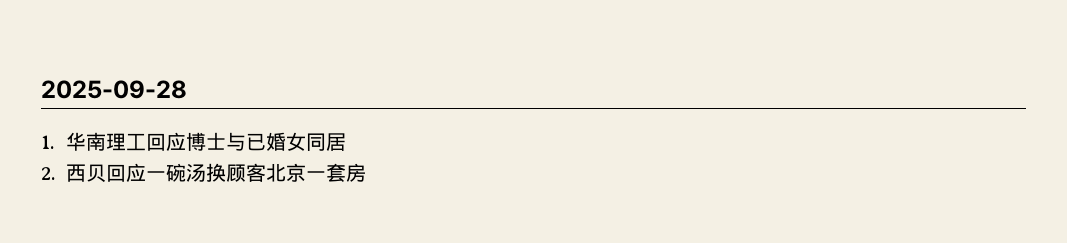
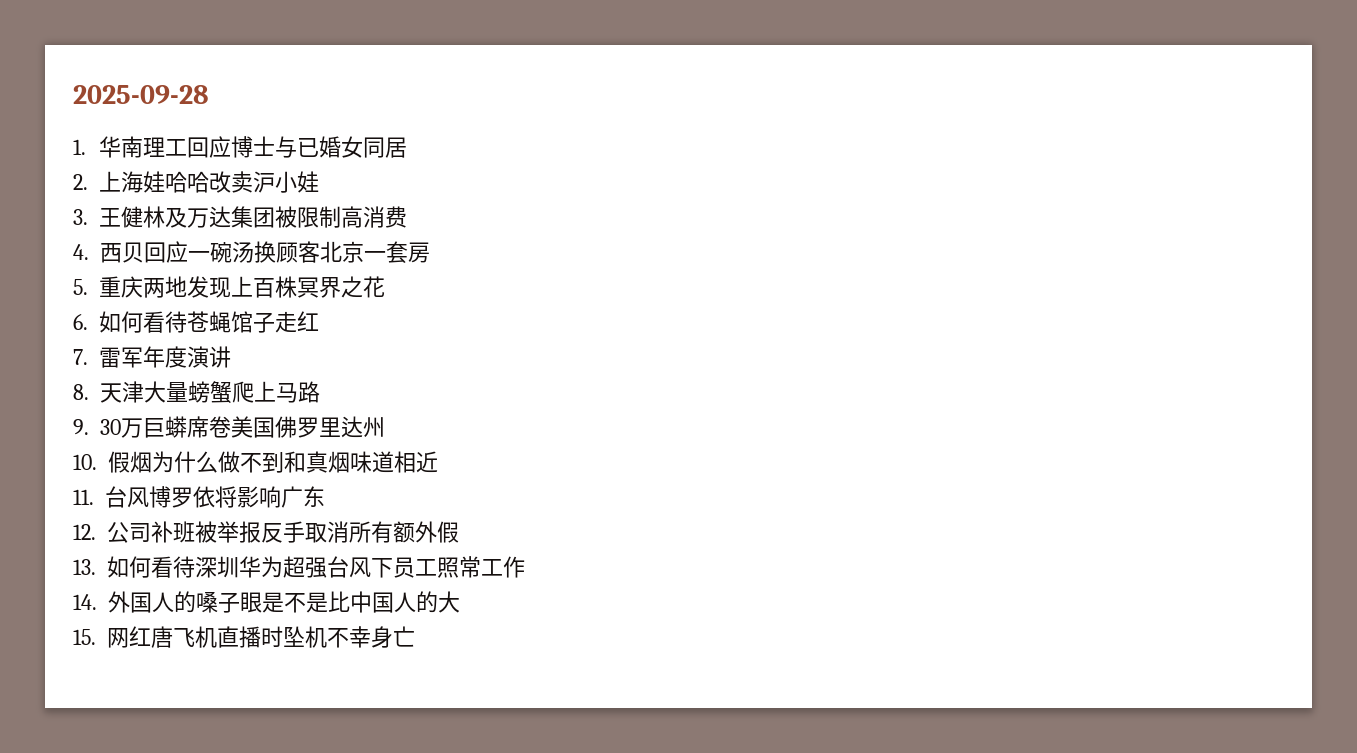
- 2.西贝回应一碗汤换顾客北京一套房
+ 2.上海娃哈哈改卖沪小娃
+ 3.王健林及万达集团被限制高消费
+ 4.西贝回应一碗汤换顾客北京一套房
+ 5.重庆两地发现上百株冥界之花
+ 6.如何看待苍蝇馆子走红
+ 7.雷军年度演讲
+ 8.天津大量螃蟹爬上马路
+ 9. 30万巨蟒席卷美国佛罗里达州
+ 10.假烟为什么做不到和真烟味道相近
+ 11.台风博罗依将影响广东
+ 12.公司补班被举报反手取消所有额外假
+ 13.如何看待深圳华为超强台风下员工照常工作
+ 14.外国人的嗓子眼是不是比中国人的大
+ 15.网红唐飞机直播时坠机不幸身亡

